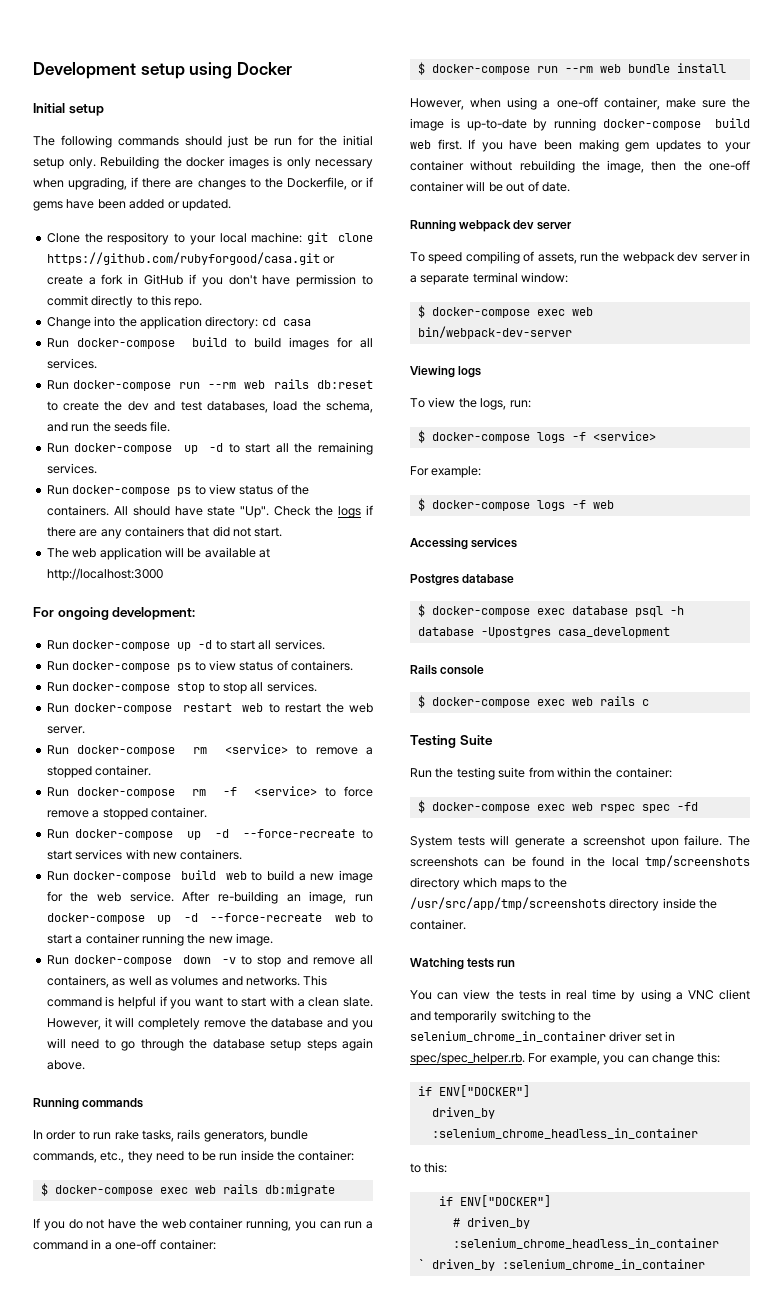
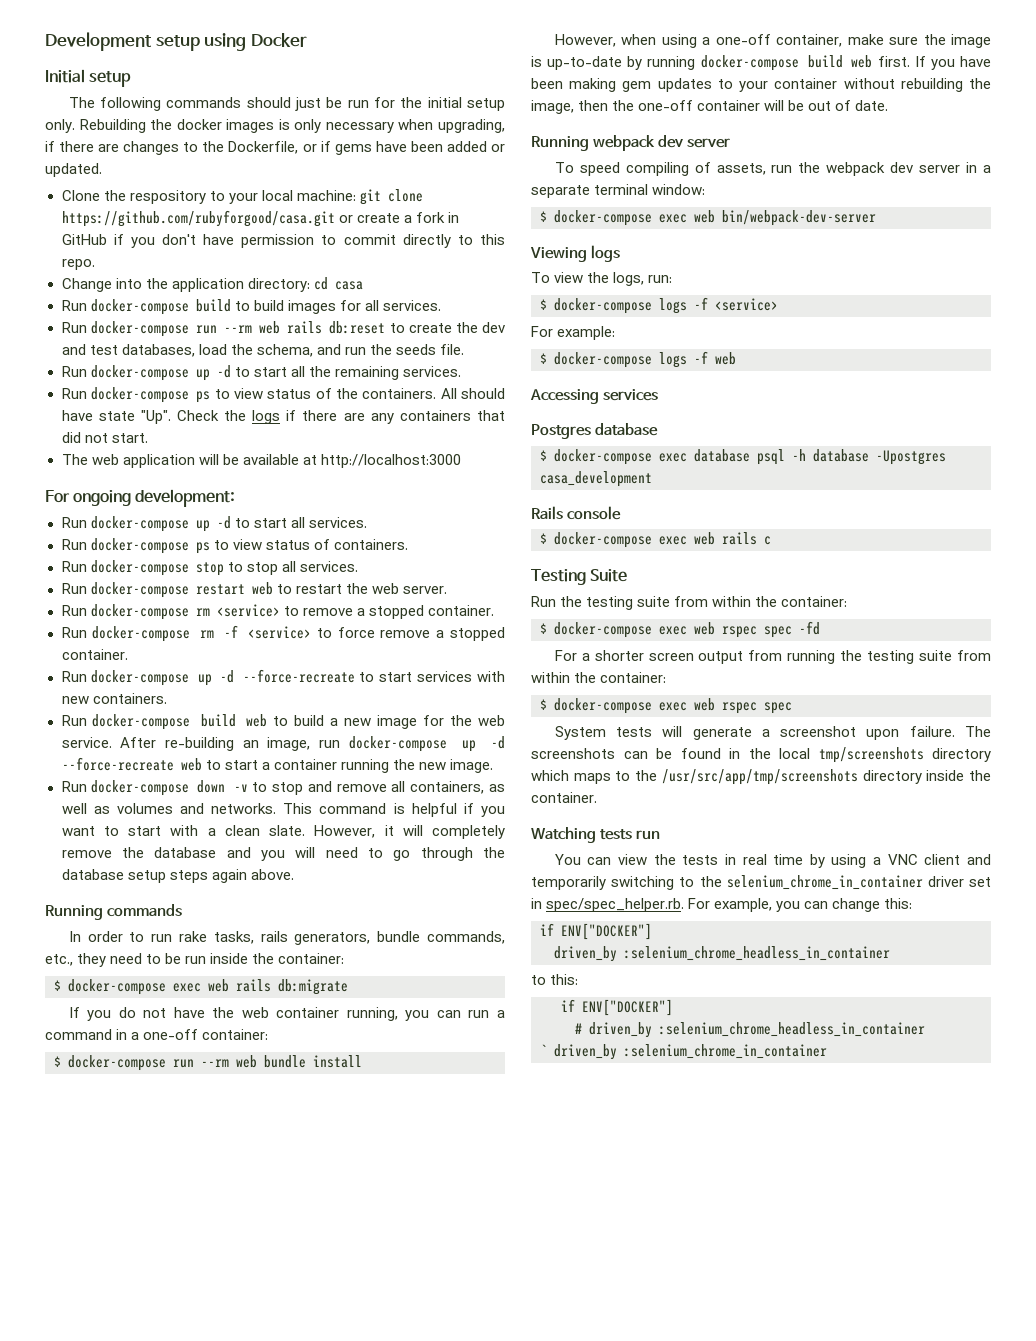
+ For a shorter screen output from running the testing suite from within the container:
+ $ docker-compose exec web rspec spec

